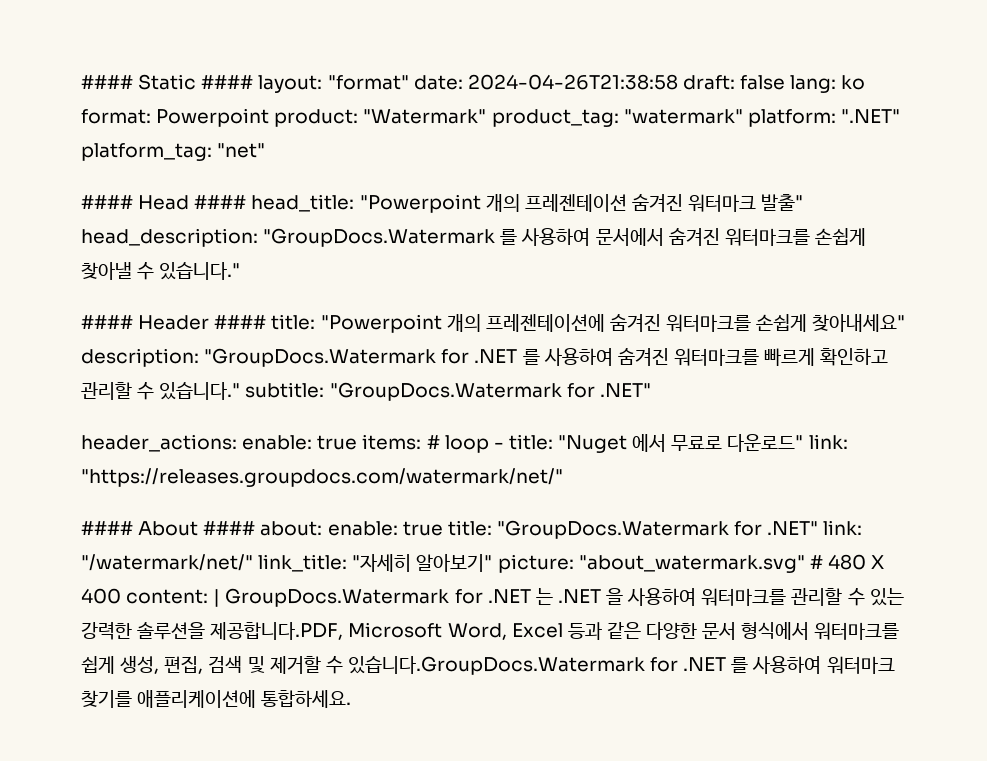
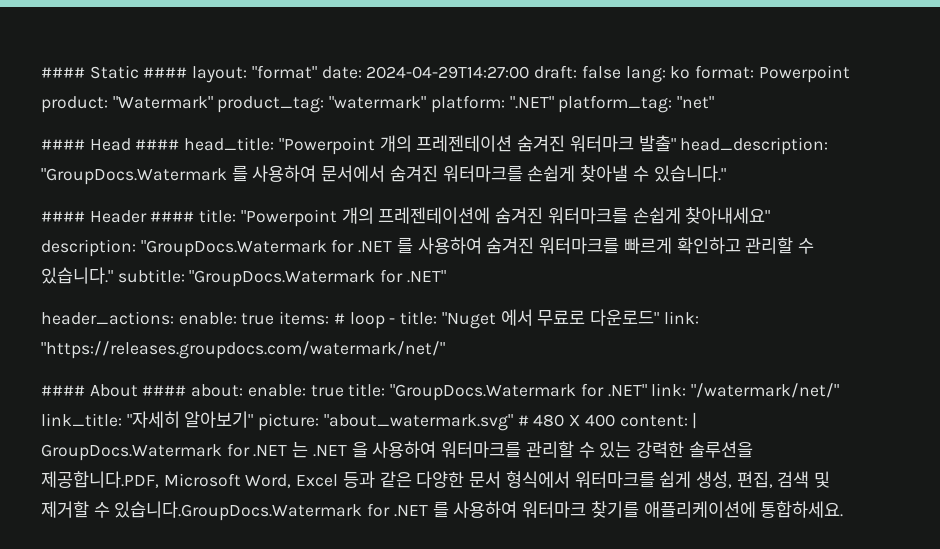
- #### Static #### layout: "format" date: 2024-04-26T21:38:58 draft: false lang: ko format: Powerpoint product: "Watermark" product_tag: "watermark" platform: ".NET" platform_tag: "net"
+ #### Static #### layout: "format" date: 2024-04-29T14:27:00 draft: false lang: ko format: Powerpoint product: "Watermark" product_tag: "watermark" platform: ".NET" platform_tag: "net"

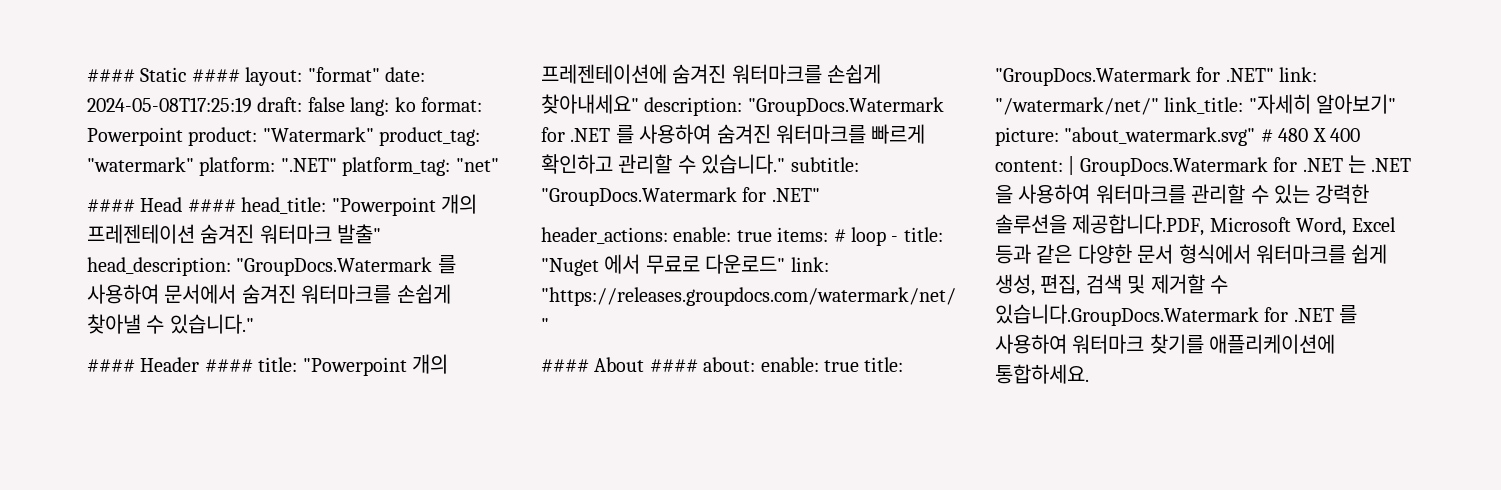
- #### Static #### layout: "format" date: 2024-04-29T14:27:00 draft: false lang: ko format: Powerpoint product: "Watermark" product_tag: "watermark" platform: ".NET" platform_tag: "net"
+ #### Static #### layout: "format" date: 2024-05-08T17:25:19 draft: false lang: ko format: Powerpoint product: "Watermark" product_tag: "watermark" platform: ".NET" platform_tag: "net"

